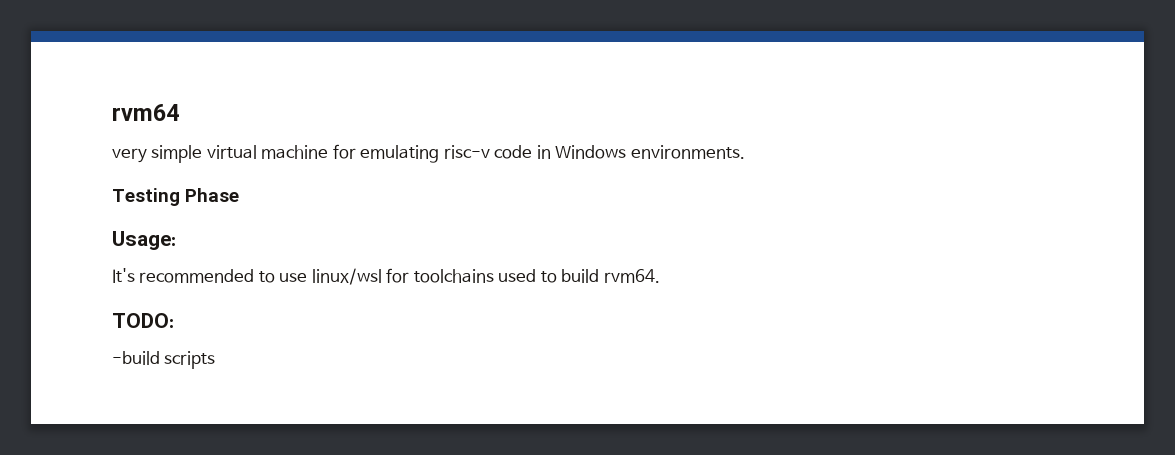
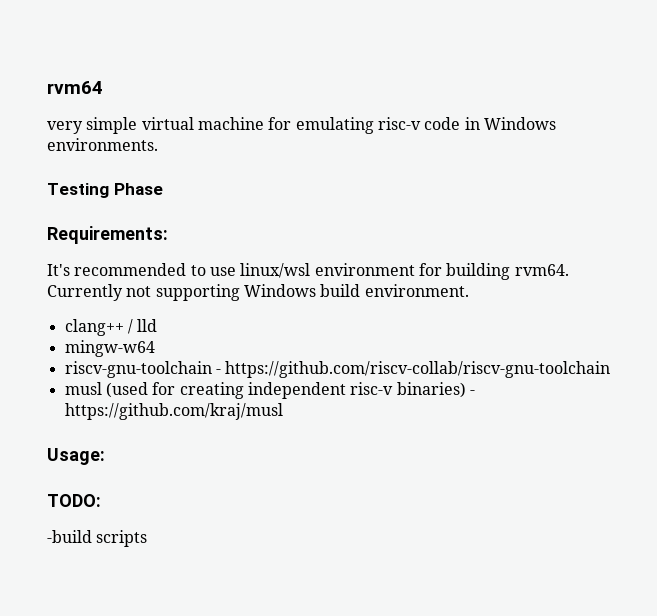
- Usage:
+ Requirements:
- It's recommended to use linux/wsl for toolchains used to build rvm64.
+ It's recommended to use linux/wsl environment for building rvm64. Currently not supporting Windows build environment.
+ clang++ / lld
+ mingw-w64
+ riscv-gnu-toolchain - https://github.com/riscv-collab/riscv-gnu-toolchain
+ musl (used for creating independent risc-v binaries) - https://github.com/kraj/musl
+ Usage:

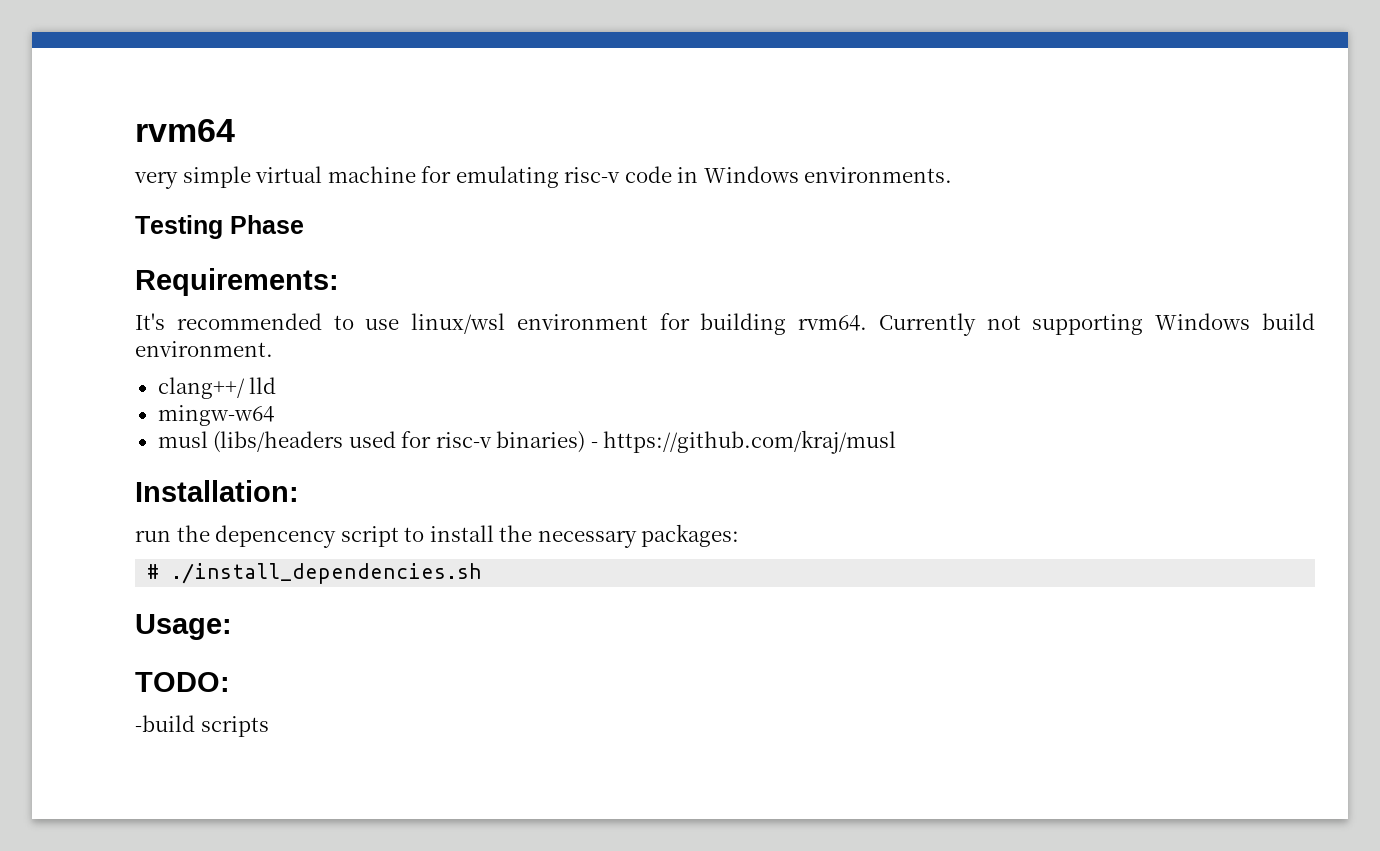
- clang++ / lld
+ clang++/ lld
- riscv-gnu-toolchain - https://github.com/riscv-collab/riscv-gnu-toolchain
- musl (used for creating independent risc-v binaries) - https://github.com/kraj/musl
+ musl (libs/headers used for risc-v binaries) - https://github.com/kraj/musl
+ Installation:
+ run the depencency script to install the necessary packages:
+ # ./install_dependencies.sh

